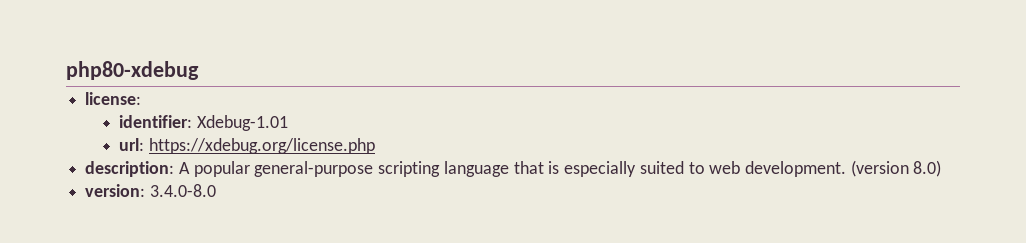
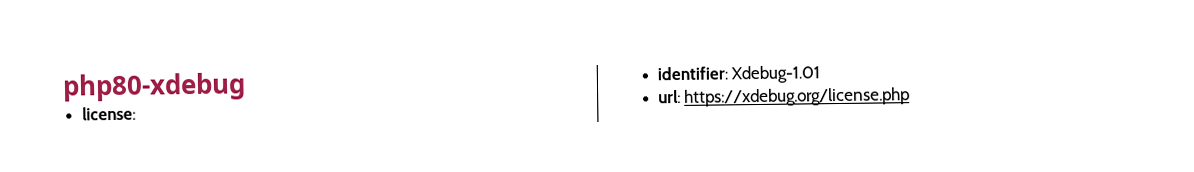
- description: A popular general-purpose scripting language that is especially suited to web development. (version 8.0)
- version: 3.4.0-8.0

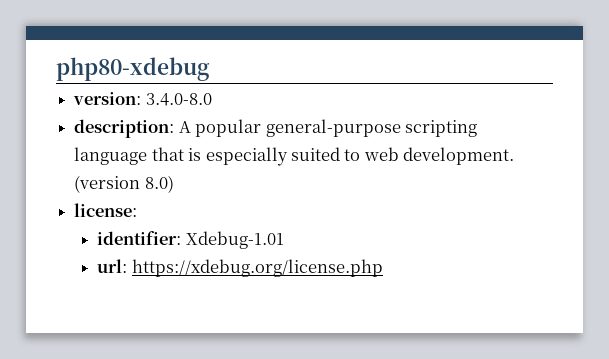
+ version: 3.4.0-8.0
+ description: A popular general-purpose scripting language that is especially suited to web development. (version 8.0)

